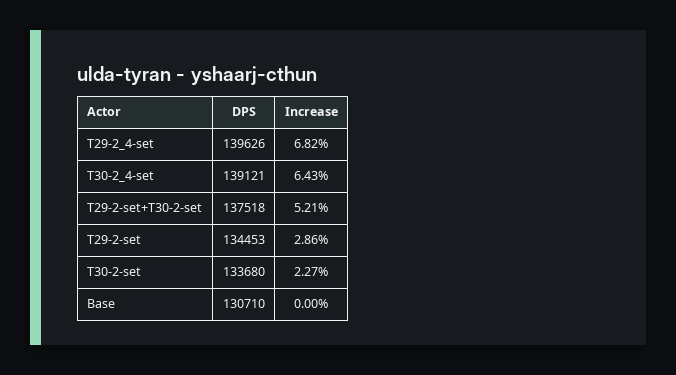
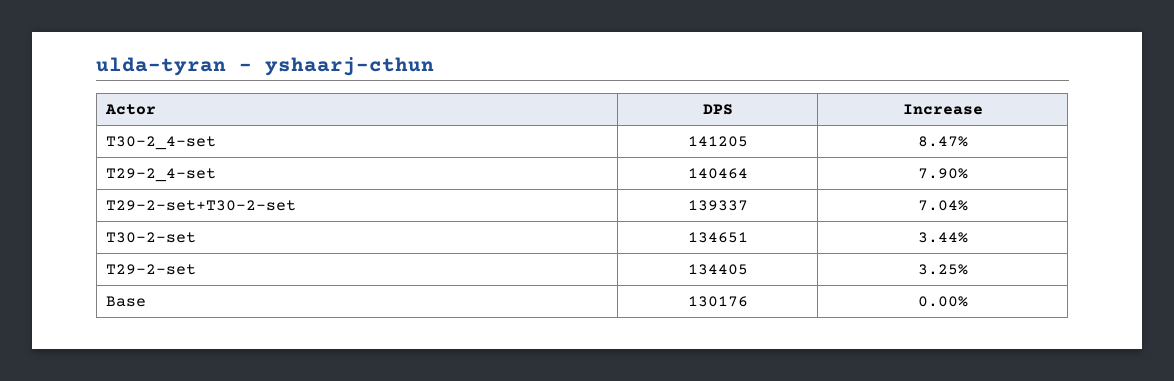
- T29-2_4-set | 139626 | 6.82%
- T30-2_4-set | 139121 | 6.43%
- T29-2-set+T30-2-set | 137518 | 5.21%
- T29-2-set | 134453 | 2.86%
- T30-2-set | 133680 | 2.27%
+ T30-2_4-set | 141205 | 8.47%
+ T29-2_4-set | 140464 | 7.90%
+ T29-2-set+T30-2-set | 139337 | 7.04%
+ T30-2-set | 134651 | 3.44%
+ T29-2-set | 134405 | 3.25%
- Base | 130710 | 0.00%
+ Base | 130176 | 0.00%

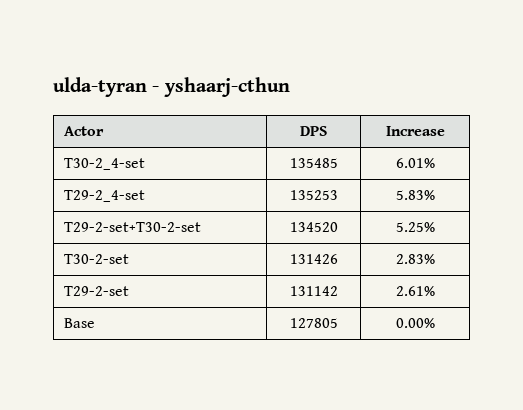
- T30-2_4-set | 141205 | 8.47%
+ T30-2_4-set | 135485 | 6.01%
- T29-2_4-set | 140464 | 7.90%
+ T29-2_4-set | 135253 | 5.83%
- T29-2-set+T30-2-set | 139337 | 7.04%
+ T29-2-set+T30-2-set | 134520 | 5.25%
- T30-2-set | 134651 | 3.44%
+ T30-2-set | 131426 | 2.83%
- T29-2-set | 134405 | 3.25%
+ T29-2-set | 131142 | 2.61%
- Base | 130176 | 0.00%
+ Base | 127805 | 0.00%

